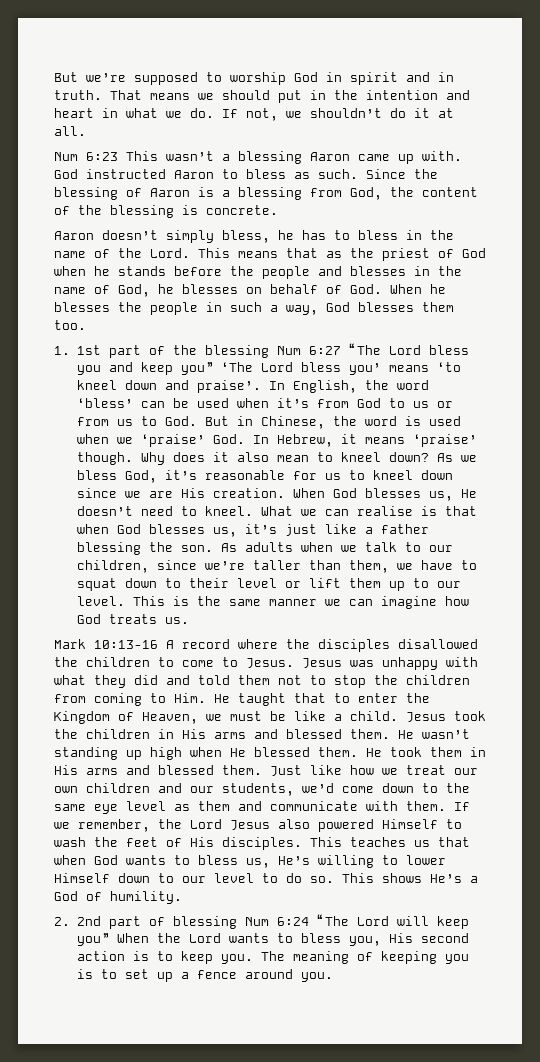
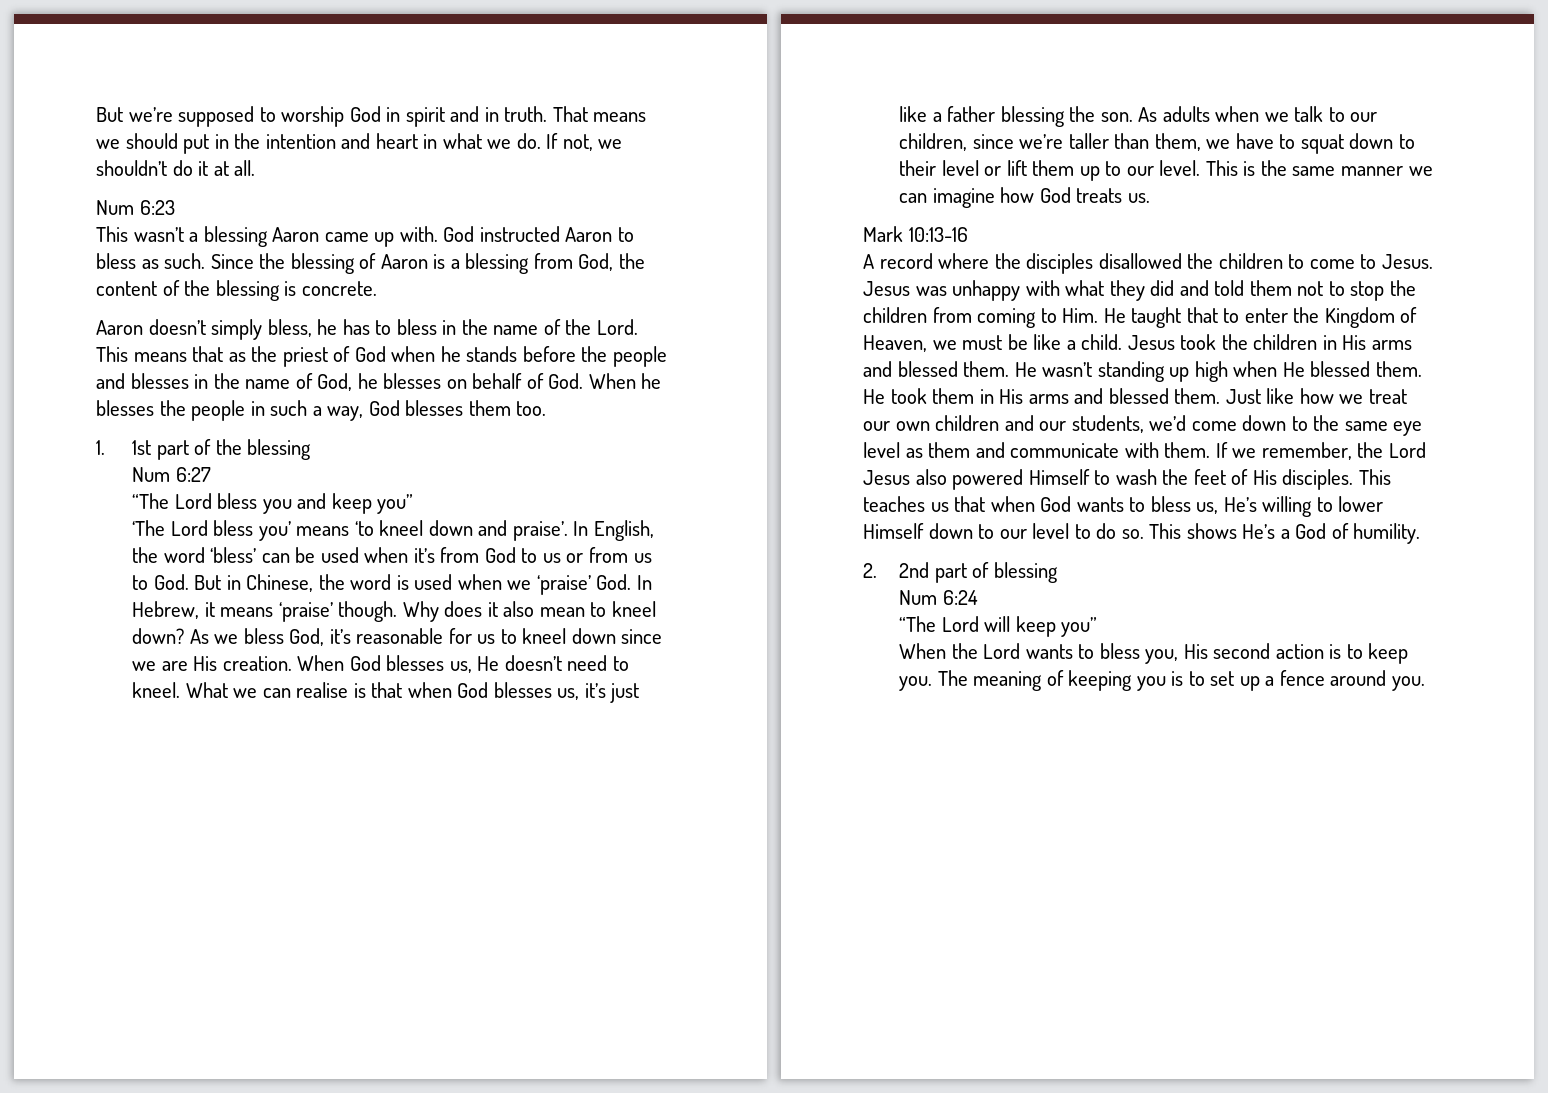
- Num 6:23 This wasn’t a blessing Aaron came up with.
+ Num 6:23
+ This wasn’t a blessing Aaron came up with.
- 1. 1st part of the blessing Num 6:27 “The Lord bless you and keep you” ‘The Lord bless you’ means ‘to kneel down and praise’.
+ 1. 1st part of the blessing
+ Num 6:27
+ “The Lord bless you and keep you”
+ ‘The Lord bless you’ means ‘to kneel down and praise’.
- Mark 10:13-16 A record where the disciples disallowed the children to come to Jesus.
+ Mark 10:13-16
+ A record where the disciples disallowed the children to come to Jesus.
- 2. 2nd part of blessing Num 6:24 “The Lord will keep you” When the Lord wants to bless you, His second action is to keep you.
+ 2. 2nd part of blessing
+ Num 6:24
+ “The Lord will keep you”
+ When the Lord wants to bless you, His second action is to keep you.

